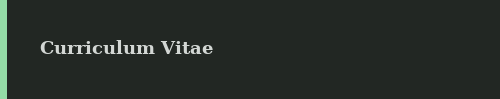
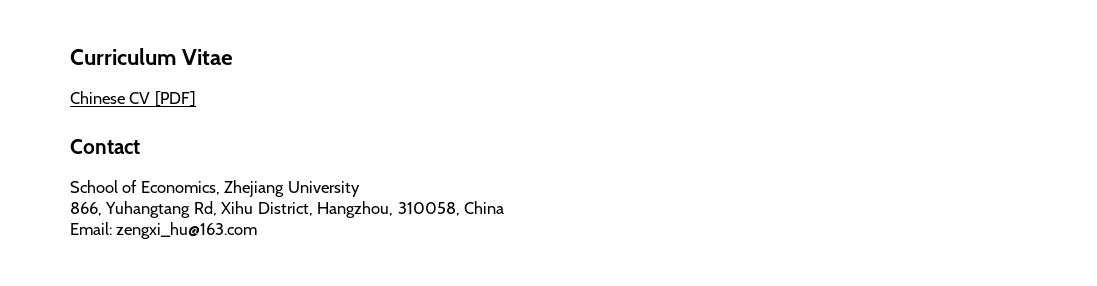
+ Chinese CV [PDF]
+ Contact
+ School of Economics, Zhejiang University
+ 866, Yuhangtang Rd, Xihu District, Hangzhou, 310058, China
+ Email: zengxi_hu@163.com

